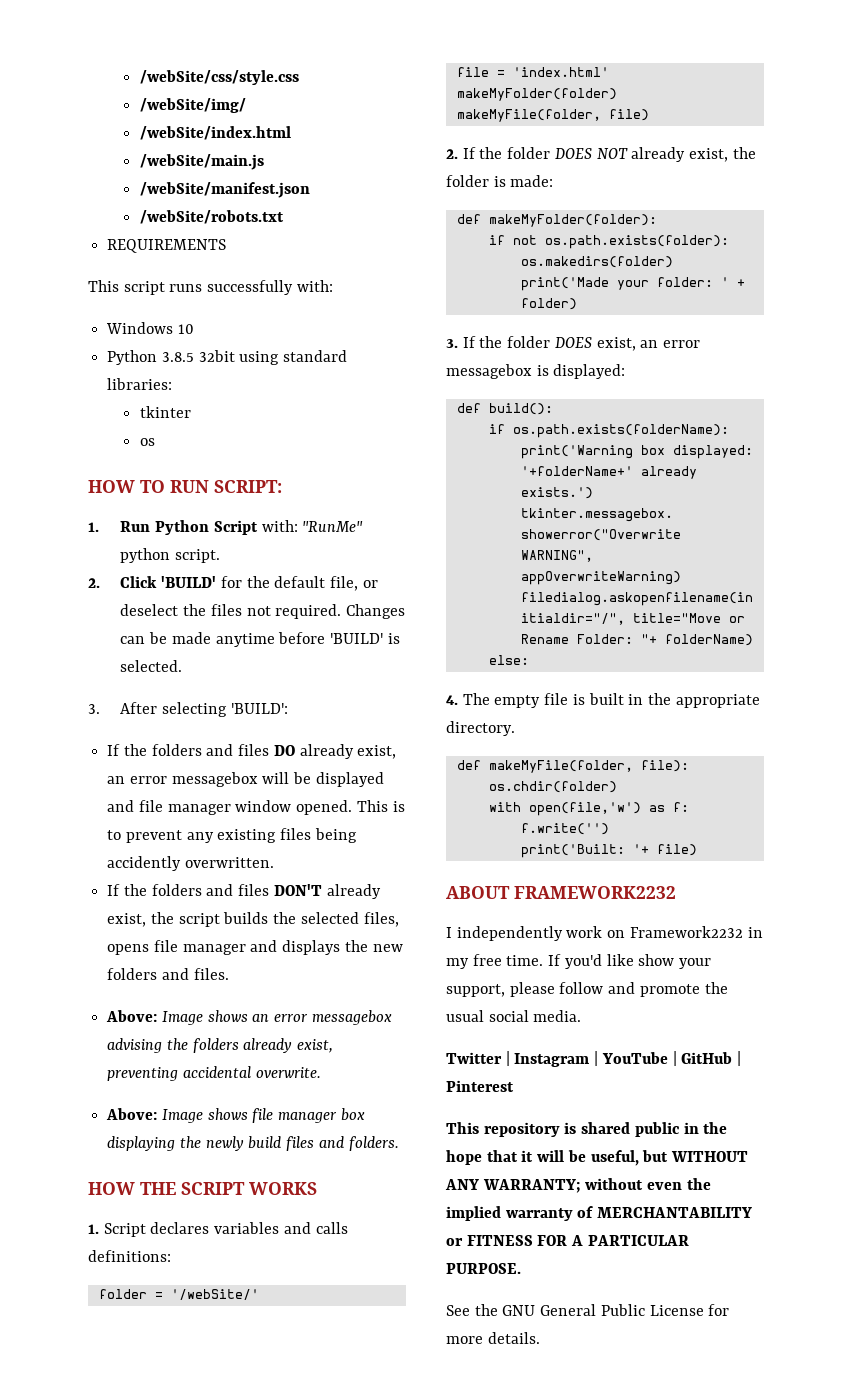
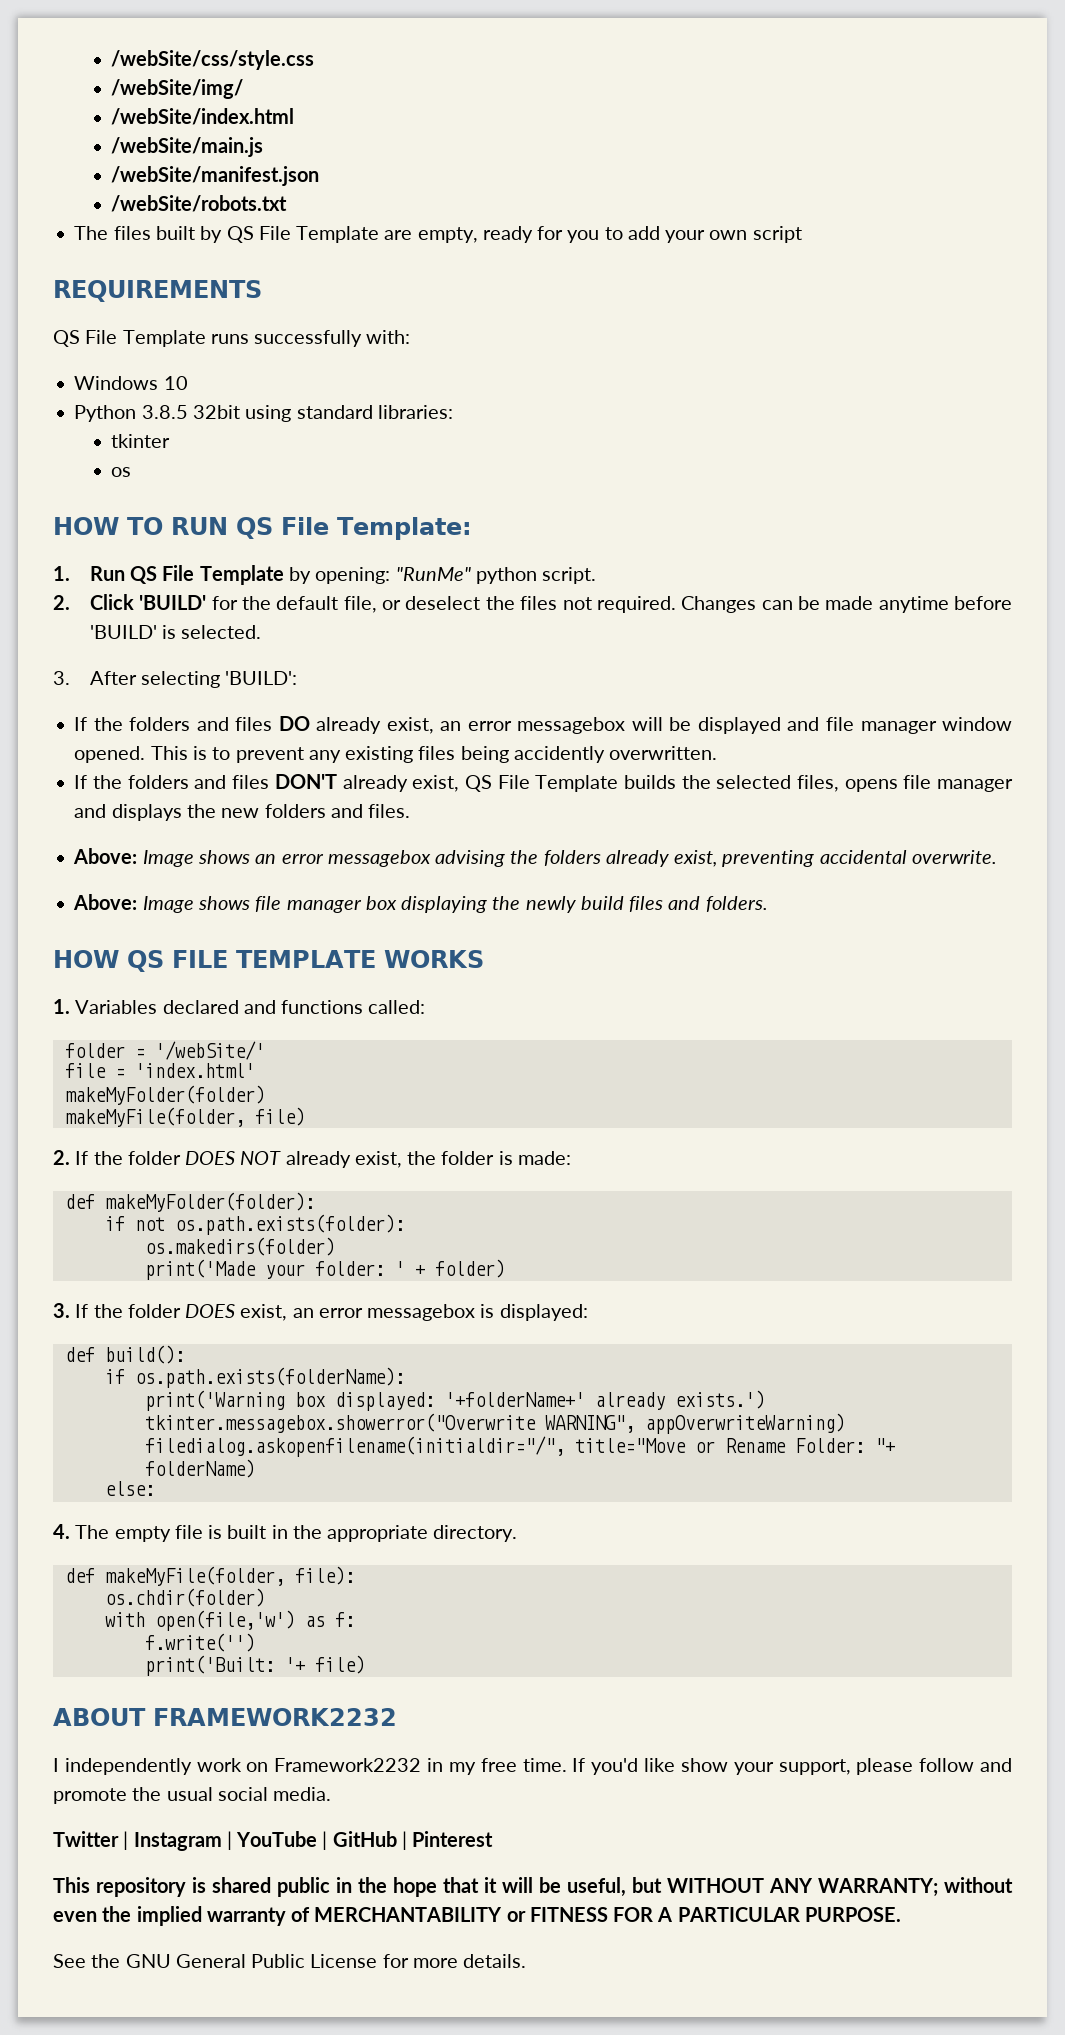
+ The files built by QS File Template are empty, ready for you to add your own script
  REQUIREMENTS
- This script runs successfully with:
+ QS File Template runs successfully with:
- HOW TO RUN SCRIPT:
+ HOW TO RUN QS File Template:
- 1. Run Python Script with: "RunMe" python script.
+ 1. Run QS File Template by opening: "RunMe" python script.
- If the folders and files DON'T already exist, the script builds the selected files, opens file manager and displays the new folders and files.
+ If the folders and files DON'T already exist, QS File Template builds the selected files, opens file manager and displays the new folders and files.
- HOW THE SCRIPT WORKS
+ HOW QS FILE TEMPLATE WORKS
- 1. Script declares variables and calls definitions:
+ 1. Variables declared and functions called:

